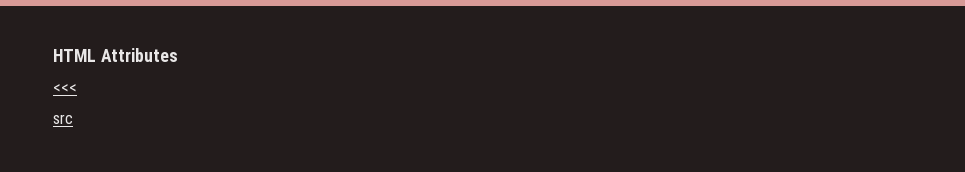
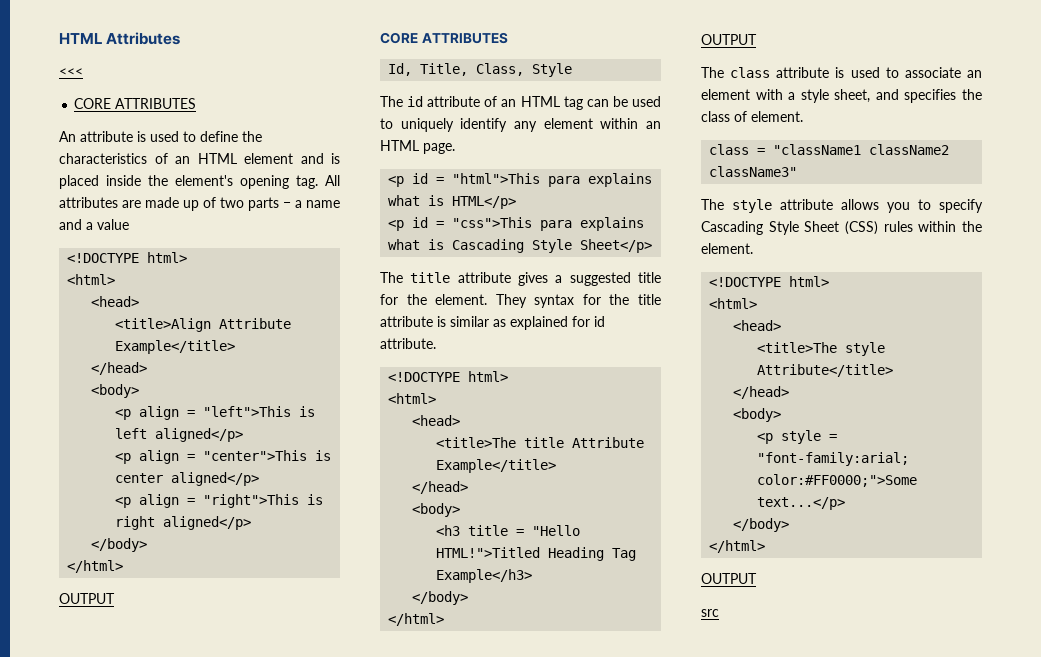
  <<<
+ CORE ATTRIBUTES
+ An attribute is used to define the characteristics of an HTML element and is placed inside the element's opening tag. All attributes are made up of two parts − a name and a value
+ <!DOCTYPE html>
+ <html>
+ <head>
+ <title>Align Attribute Example</title>
+ </head>
+ <body>
+ <p align = "left">This is left aligned</p>
+ <p align = "center">This is center aligned</p>
+ <p align = "right">This is right aligned</p>
+ </body>
+ </html>
+ OUTPUT
+ CORE ATTRIBUTES
+ Id, Title, Class, Style
+ The id attribute of an HTML tag can be used to uniquely identify any element within an HTML page.
+ <p id = "html">This para explains what is HTML</p>
+ <p id = "css">This para explains what is Cascading Style Sheet</p>
+ The title attribute gives a suggested title for the element. They syntax for the title attribute is similar as explained for id attribute.
+ <!DOCTYPE html>
+ <html>
+ <head>
+ <title>The title Attribute Example</title>
+ </head>
+ <body>
+ <h3 title = "Hello HTML!">Titled Heading Tag Example</h3>
+ </body>
+ </html>
+ OUTPUT
+ The class attribute is used to associate an element with a style sheet, and specifies the class of element.
+ class = "className1 className2 className3"
+ The style attribute allows you to specify Cascading Style Sheet (CSS) rules within the element.
+ <!DOCTYPE html>
+ <html>
+ <head>
+ <title>The style Attribute</title>
+ </head>
+ <body>
+ <p style = "font-family:arial; color:#FF0000;">Some text...</p>
+ </body>
+ </html>
+ OUTPUT

